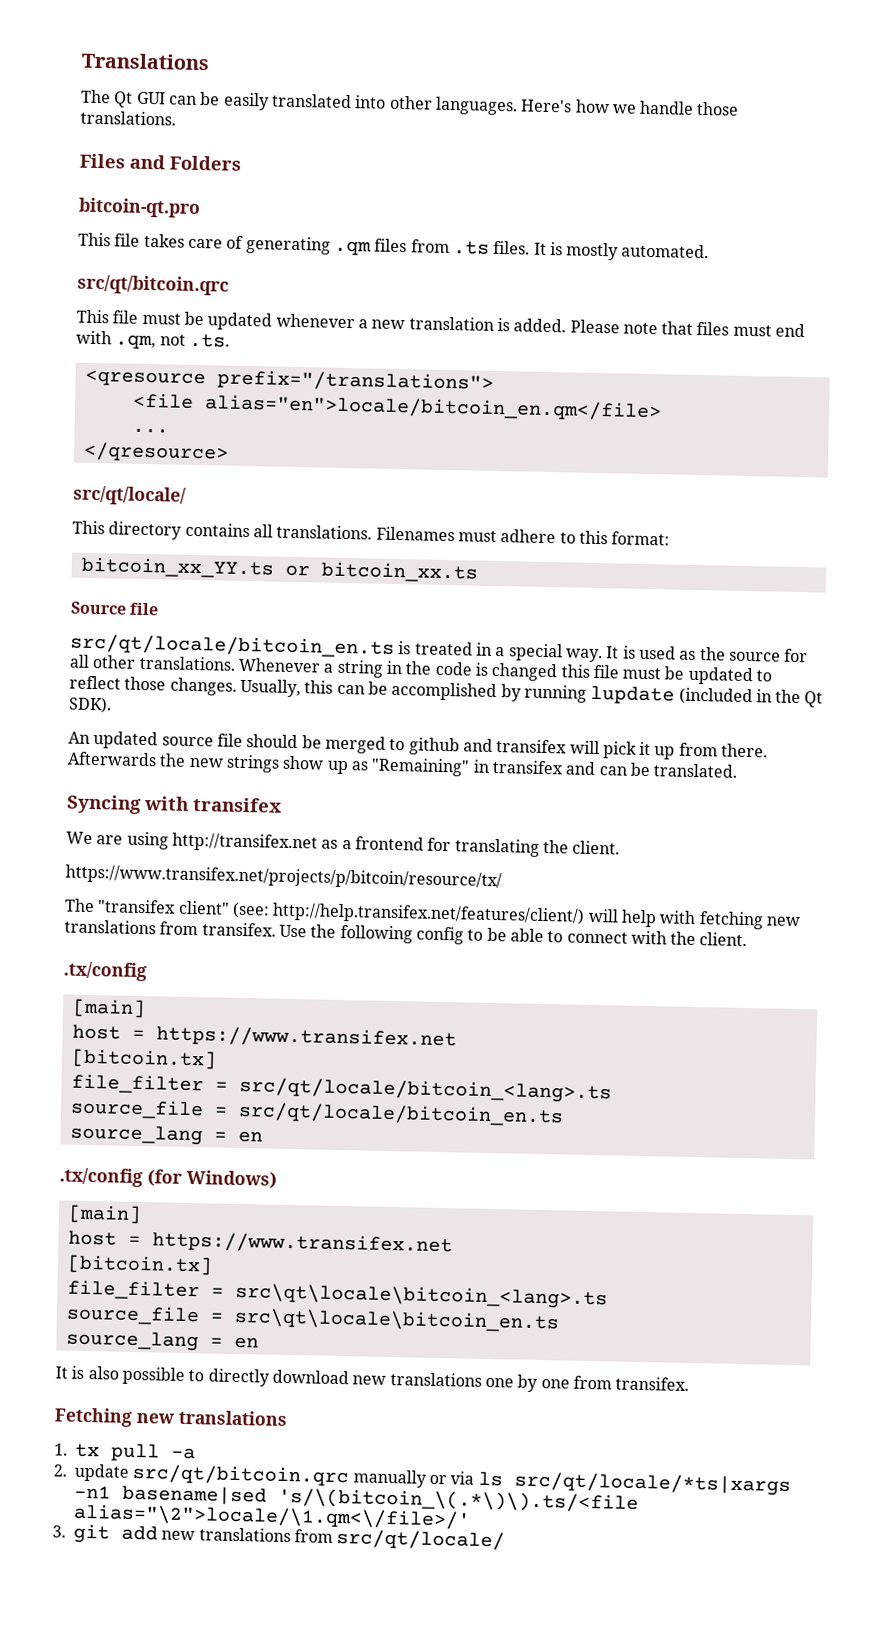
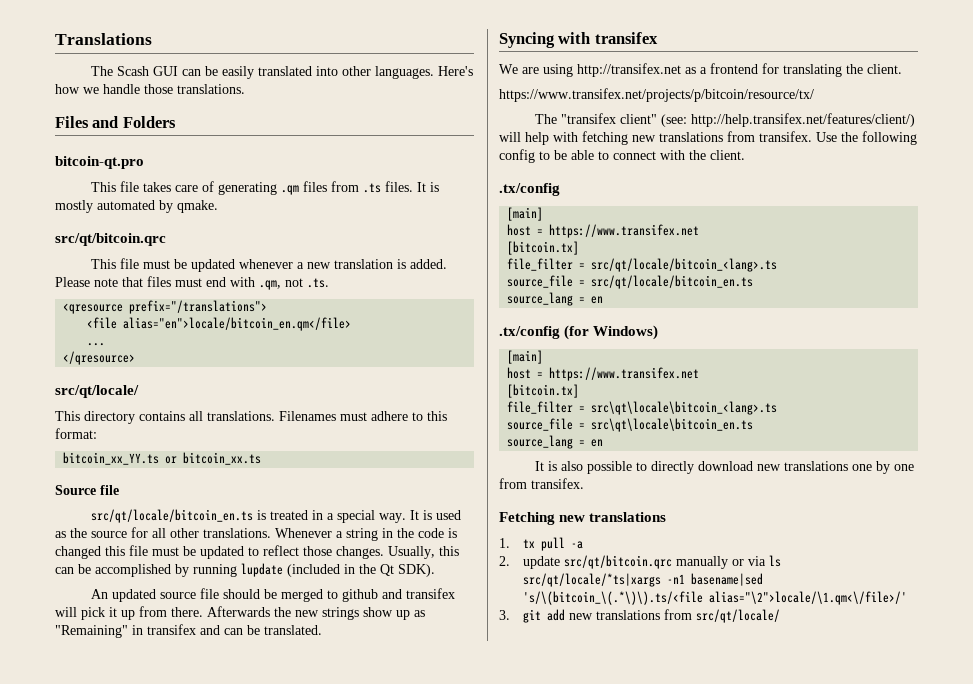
- The Qt GUI can be easily translated into other languages.
+ The Scash GUI can be easily translated into other languages.
- It is mostly automated.
+ It is mostly automated by qmake.

